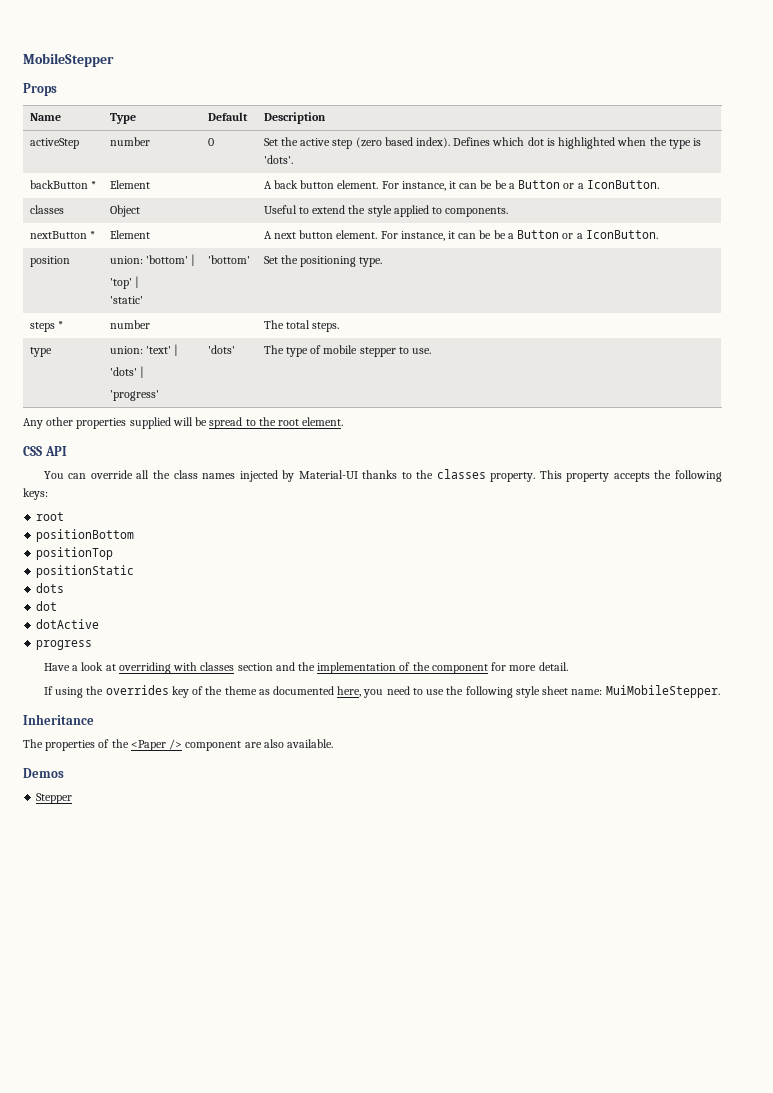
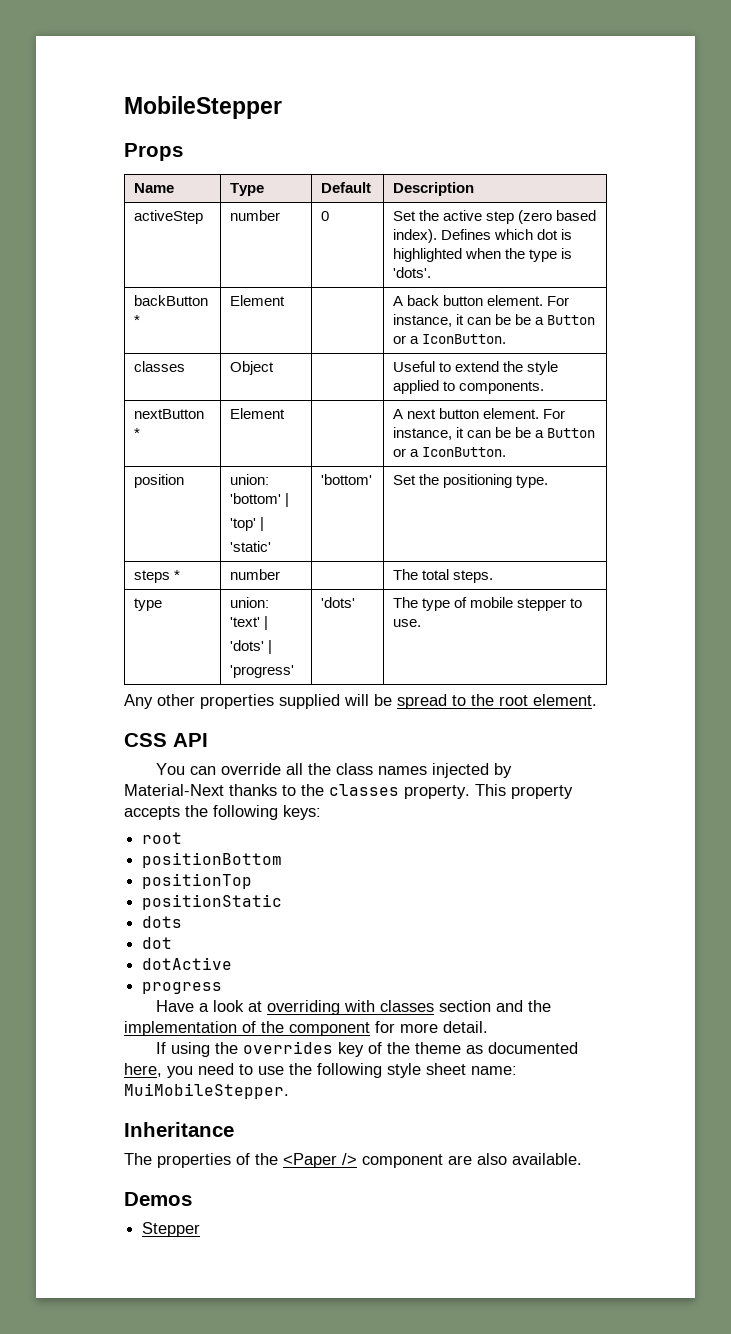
- You can override all the class names injected by Material-UI thanks to the classes property.
+ You can override all the class names injected by Material-Next thanks to the classes property.

